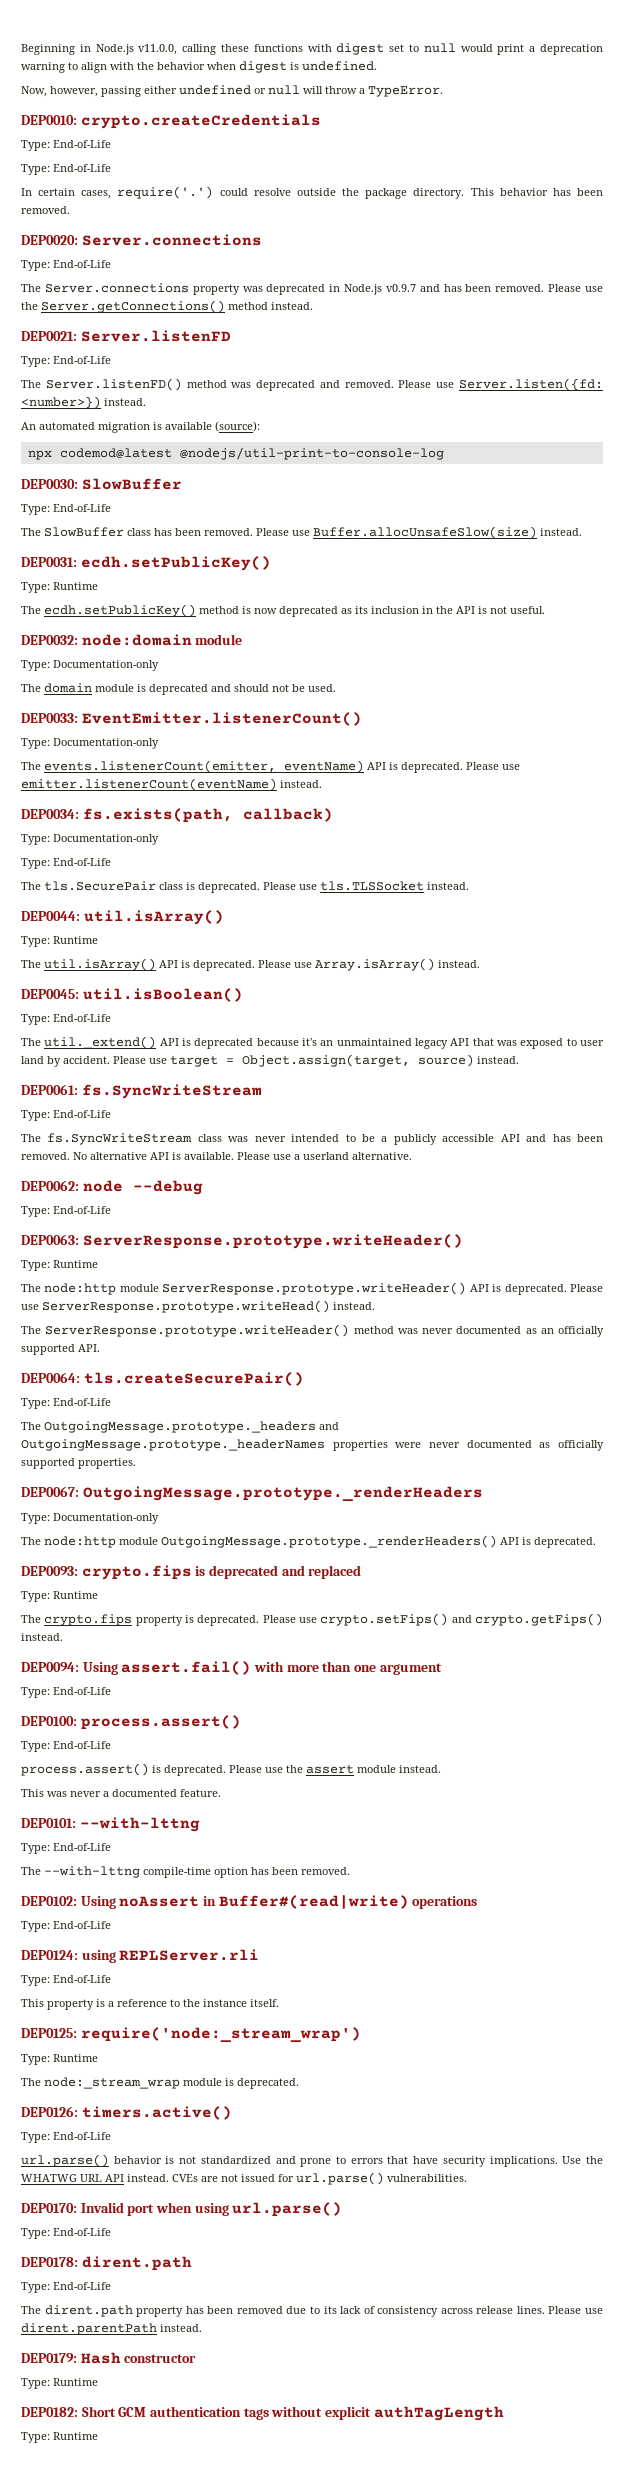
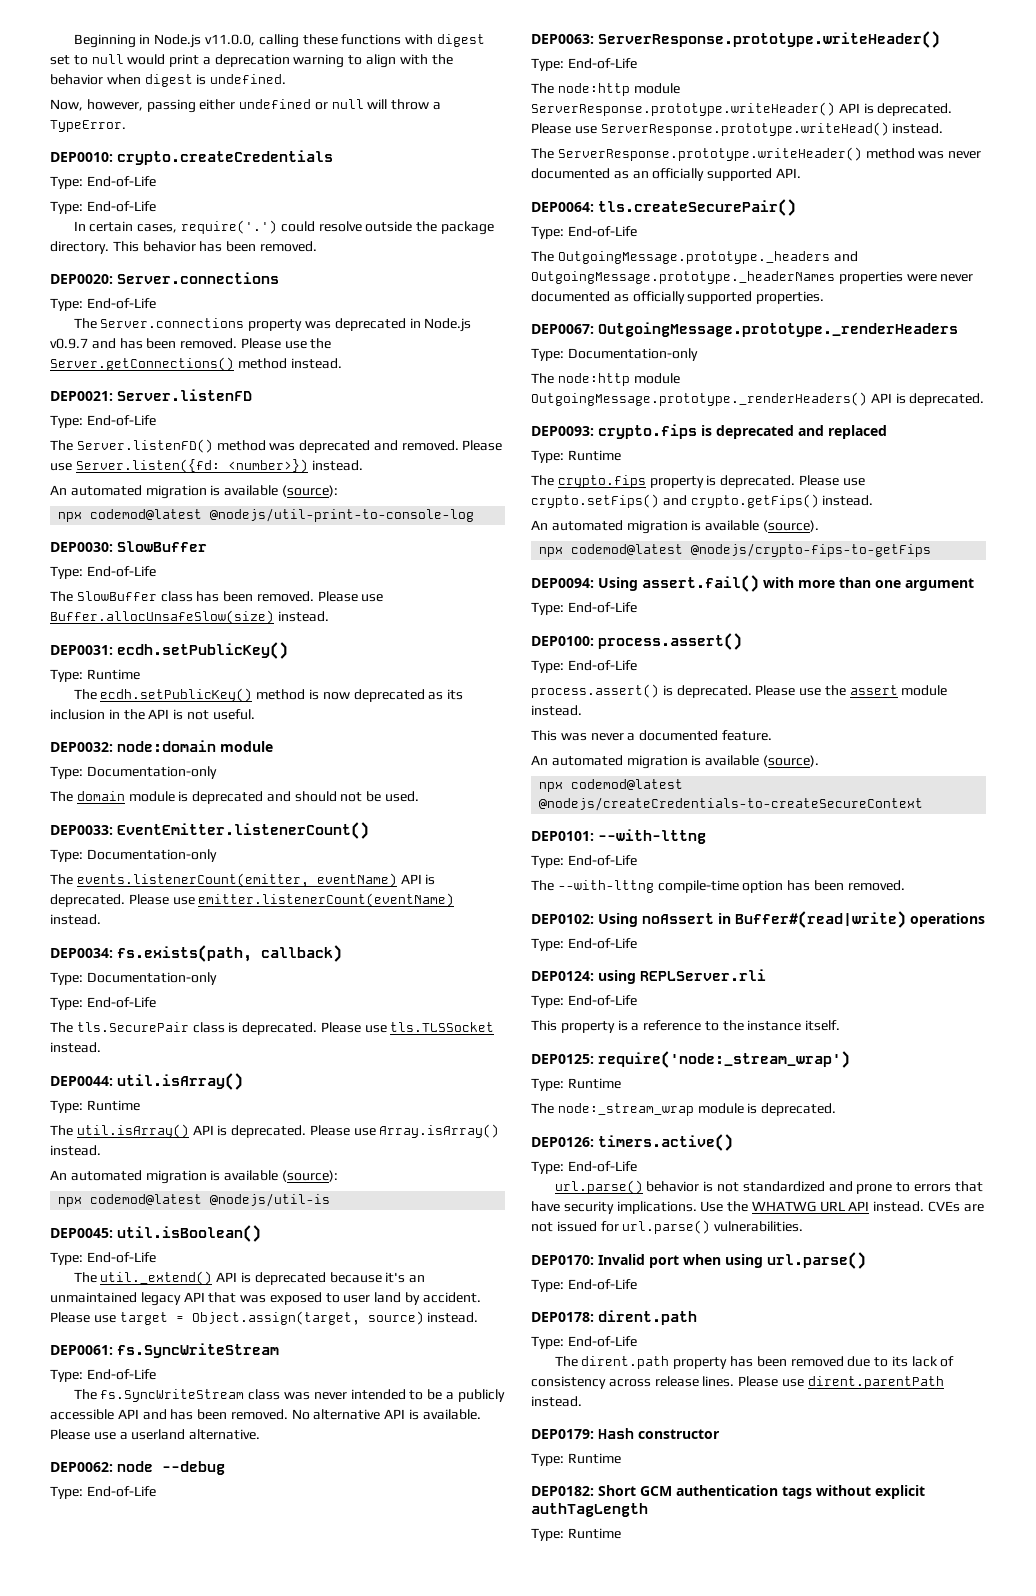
  Please use Array.isArray() instead.
+ An automated migration is available (source):
+ npx codemod@latest @nodejs/util-is
  DEP0063: ServerResponse.prototype.writeHeader()
- Type: Runtime
+ Type: End-of-Life
  Please use crypto.setFips() and crypto.getFips() instead.
+ An automated migration is available (source).
+ npx codemod@latest @nodejs/crypto-fips-to-getFips
  This was never a documented feature.
+ An automated migration is available (source).
+ npx codemod@latest @nodejs/createCredentials-to-createSecureContext

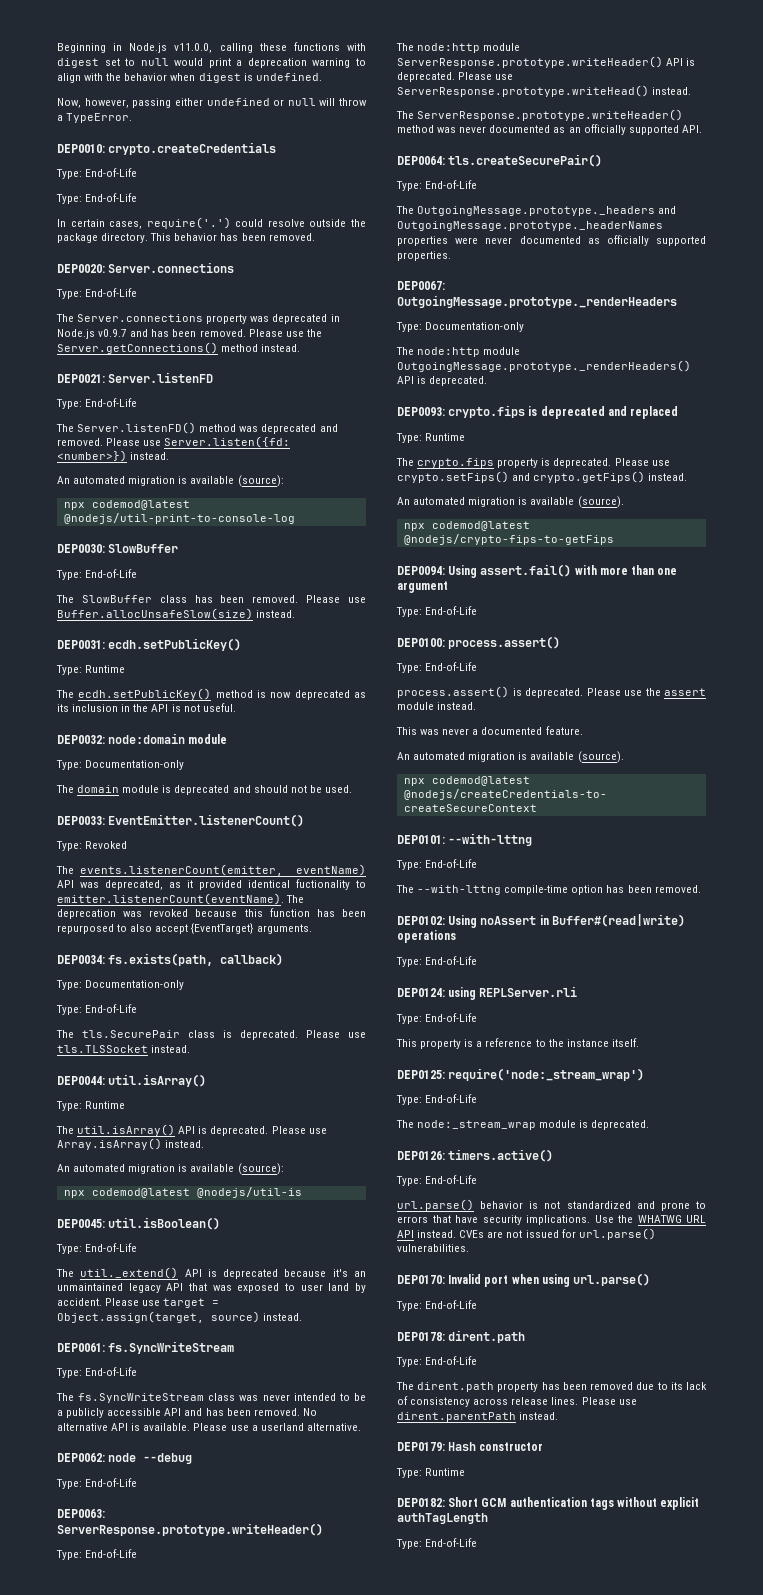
  DEP0033: EventEmitter.listenerCount()
- Type: Documentation-only
+ Type: Revoked
- The events.listenerCount(emitter, eventName) API is deprecated. Please use emitter.listenerCount(eventName) instead.
+ The events.listenerCount(emitter, eventName) API was deprecated, as it provided identical fuctionality to emitter.listenerCount(eventName). The deprecation was revoked because this function has been repurposed to also accept {EventTarget} arguments.
  DEP0125: require('node:_stream_wrap')
- Type: Runtime
+ Type: End-of-Life
  DEP0182: Short GCM authentication tags without explicit authTagLength
- Type: Runtime
+ Type: End-of-Life

